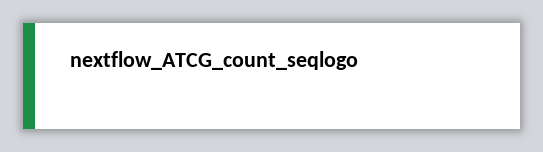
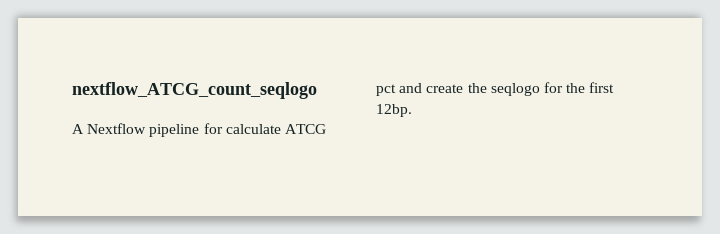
+ A Nextflow pipeline for calculate ATCG pct and create the seqlogo for the first 12bp.

